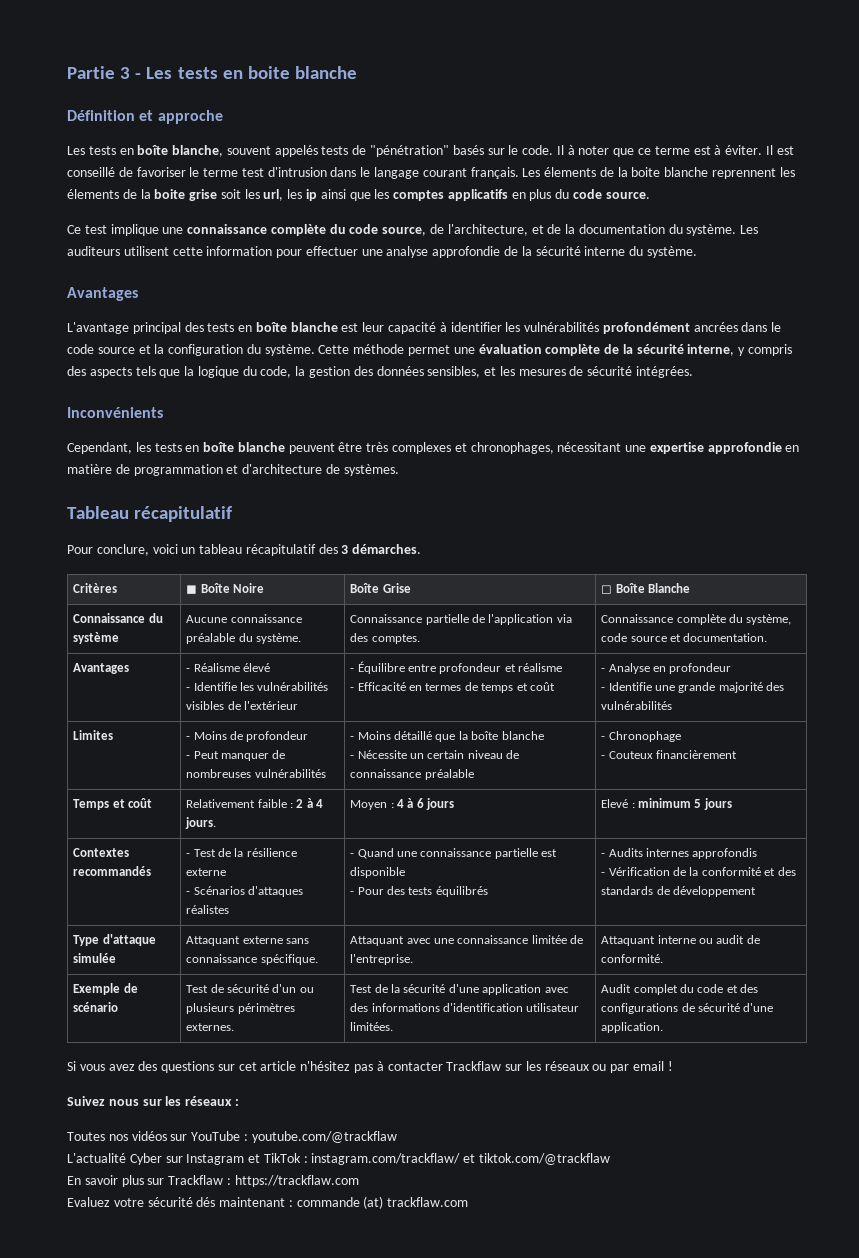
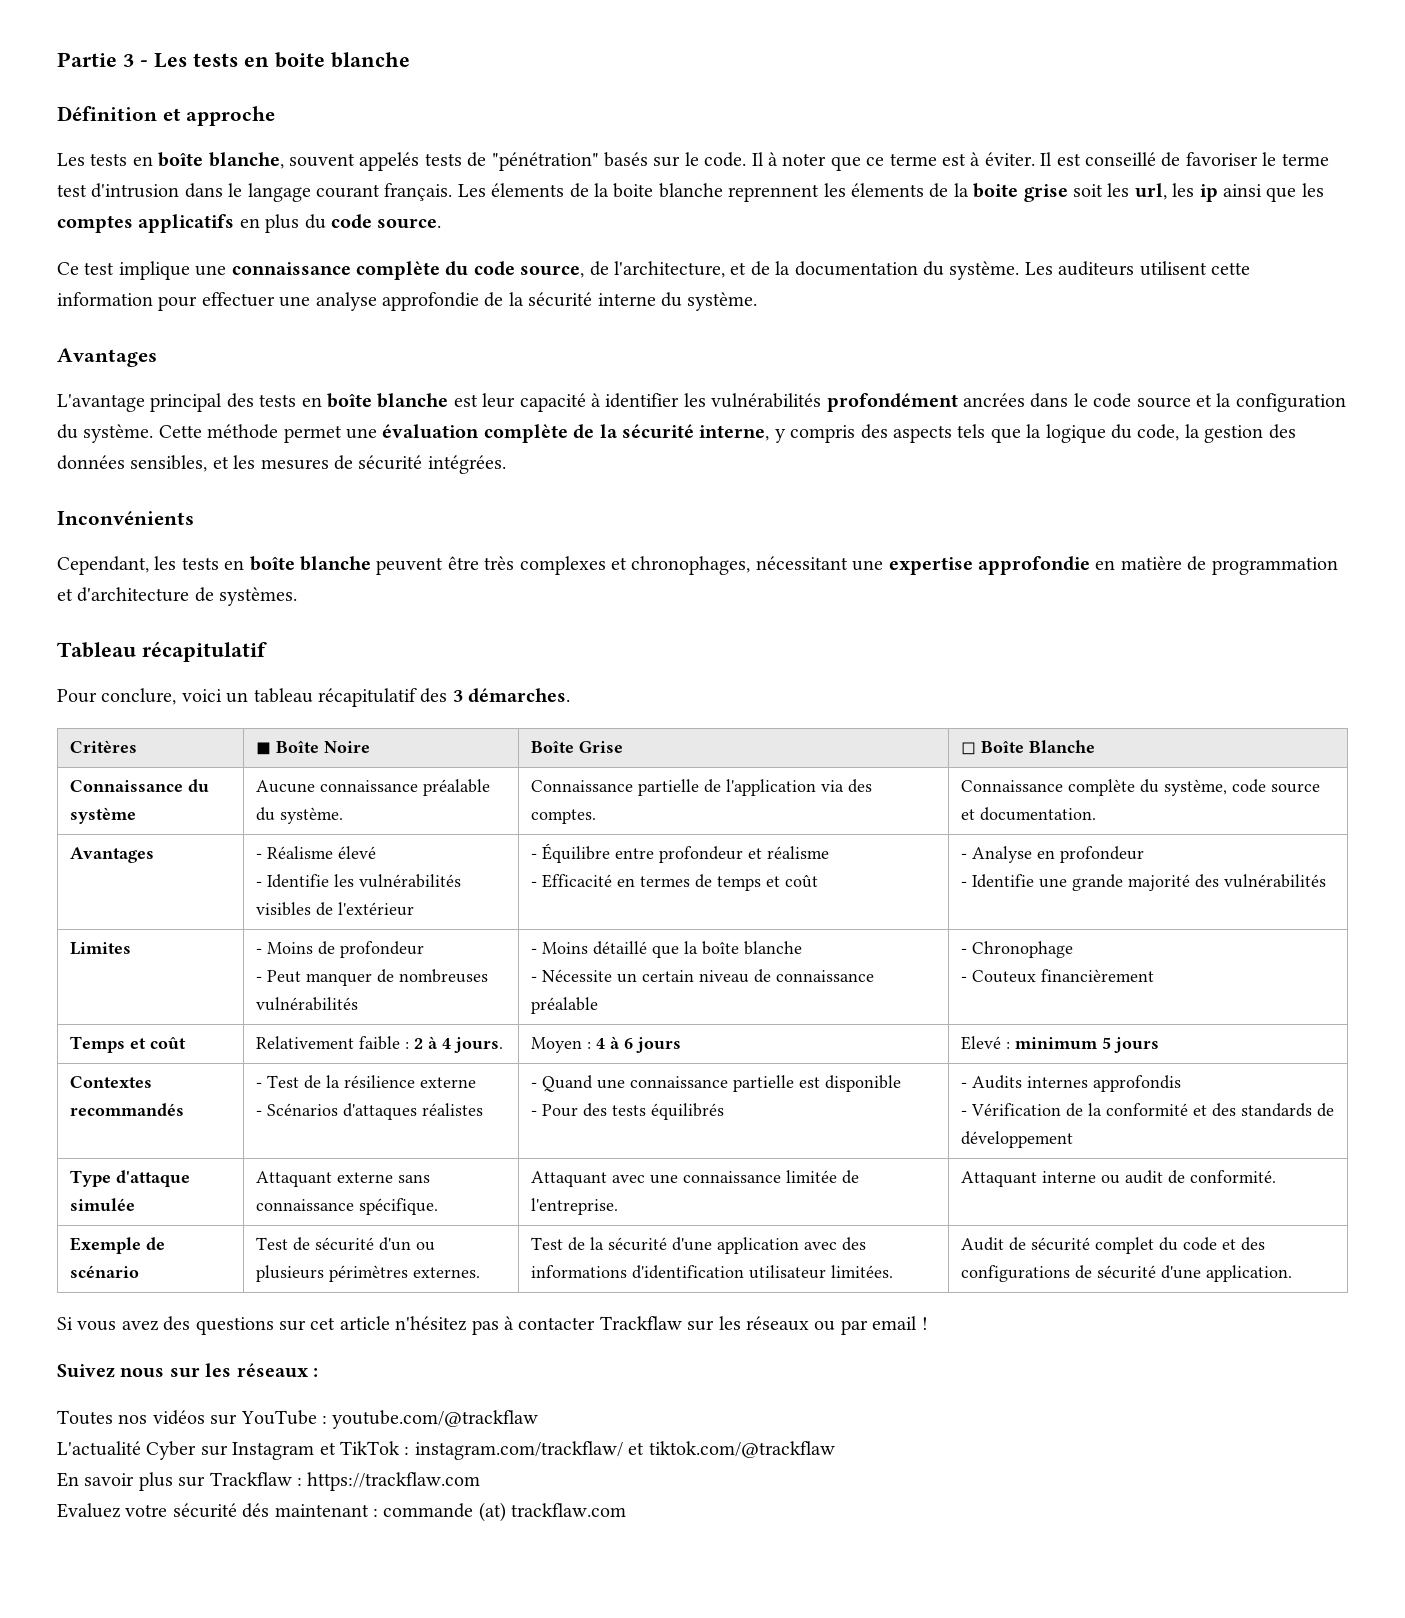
- Exemple de scénario | Test de sécurité d'un ou plusieurs périmètres externes. | Test de la sécurité d'une application avec des informations d'identification utilisateur limitées. | Audit complet du code et des configurations de sécurité d'une application.
+ Exemple de scénario | Test de sécurité d'un ou plusieurs périmètres externes. | Test de la sécurité d'une application avec des informations d'identification utilisateur limitées. | Audit de sécurité complet du code et des configurations de sécurité d'une application.

